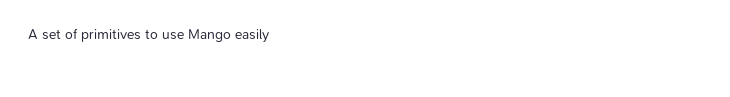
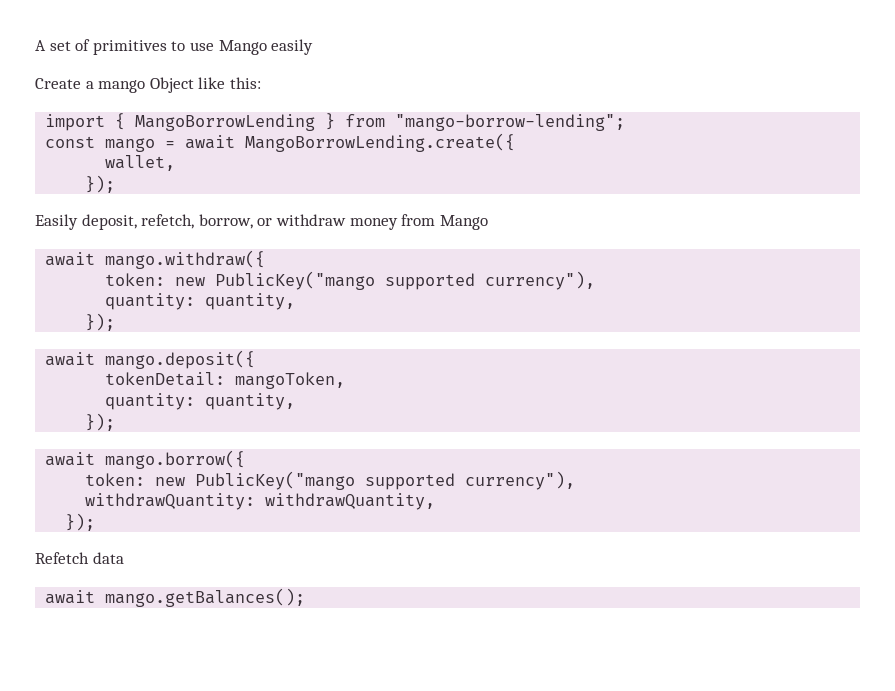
+ Create a mango Object like this:
+ import { MangoBorrowLending } from "mango-borrow-lending";
+ const mango = await MangoBorrowLending.create({
+ wallet,
+ });
+ Easily deposit, refetch, borrow, or withdraw money from Mango
+ await mango.withdraw({
+ token: new PublicKey("mango supported currency"),
+ quantity: quantity,
+ });
+ await mango.deposit({
+ tokenDetail: mangoToken,
+ quantity: quantity,
+ });
+ await mango.borrow({
+ token: new PublicKey("mango supported currency"),
+ withdrawQuantity: withdrawQuantity,
+ });
+ Refetch data
+ await mango.getBalances();

